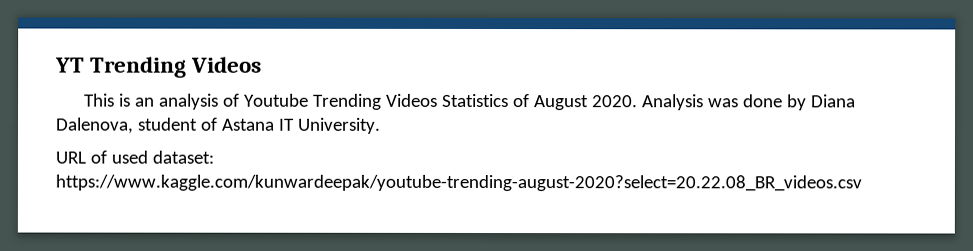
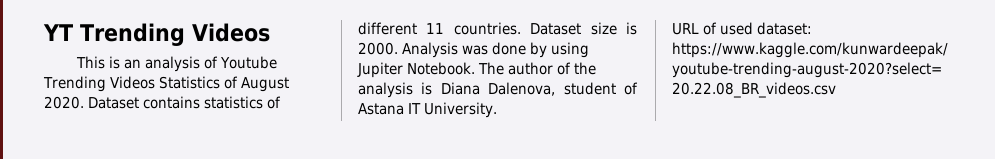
- Analysis was done by Diana Dalenova, student of Astana IT University.
+ Dataset contains statistics of different 11 countries. Dataset size is 2000. Analysis was done by using Jupiter Notebook. The author of the analysis is Diana Dalenova, student of Astana IT University.

